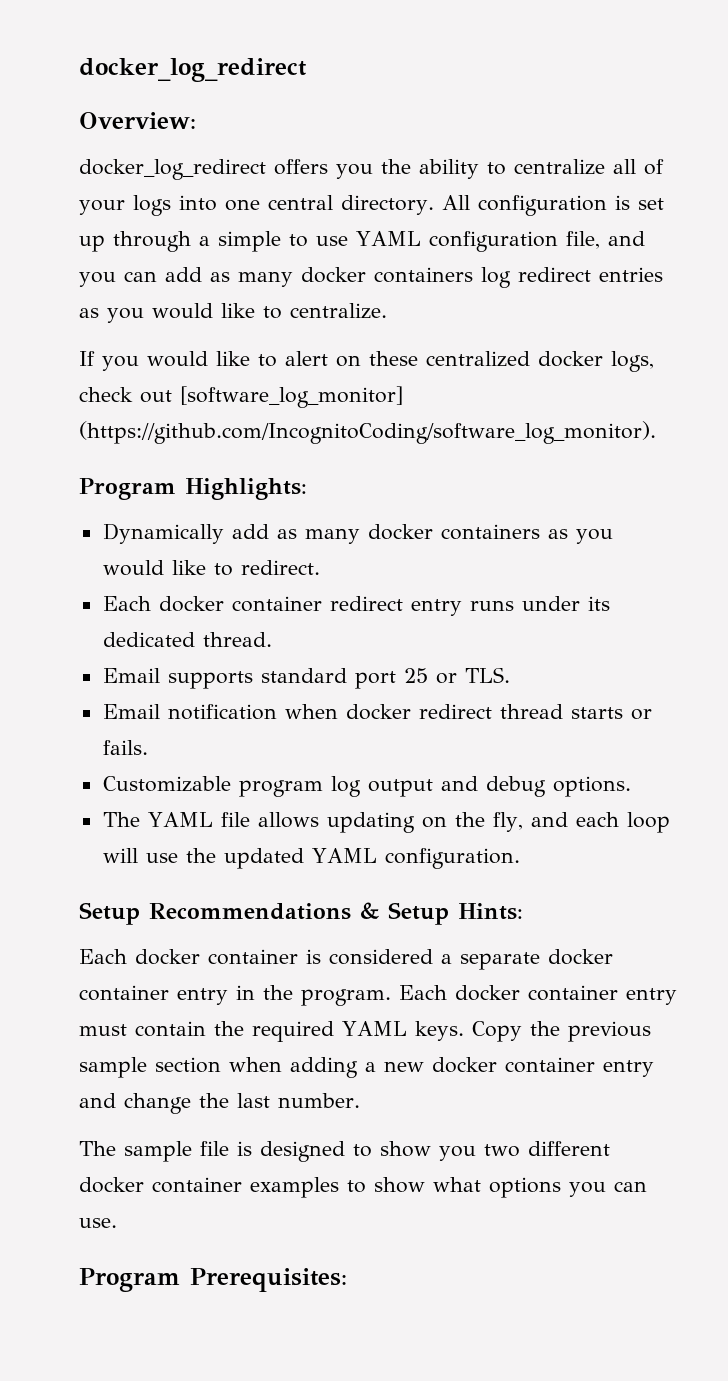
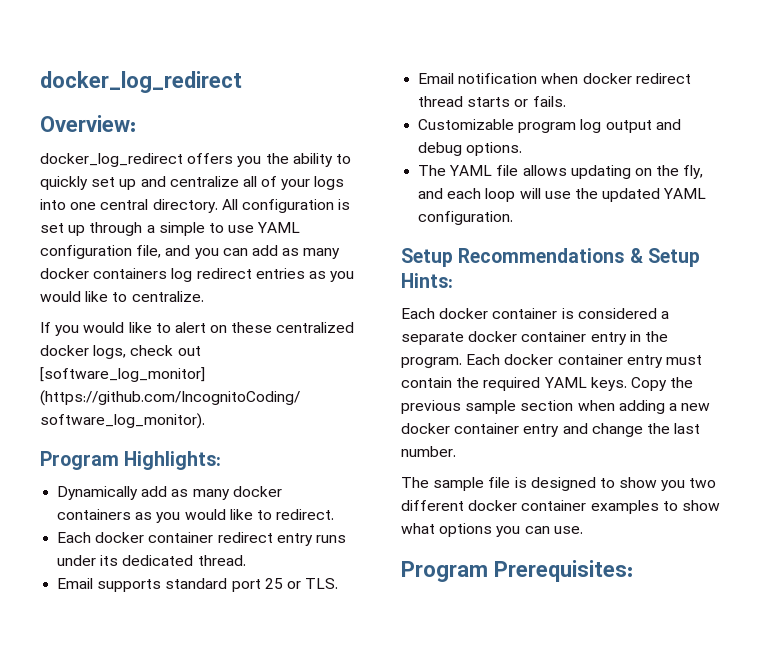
- docker_log_redirect offers you the ability to centralize all of your logs into one central directory.
+ docker_log_redirect offers you the ability to quickly set up and centralize all of your logs into one central directory.

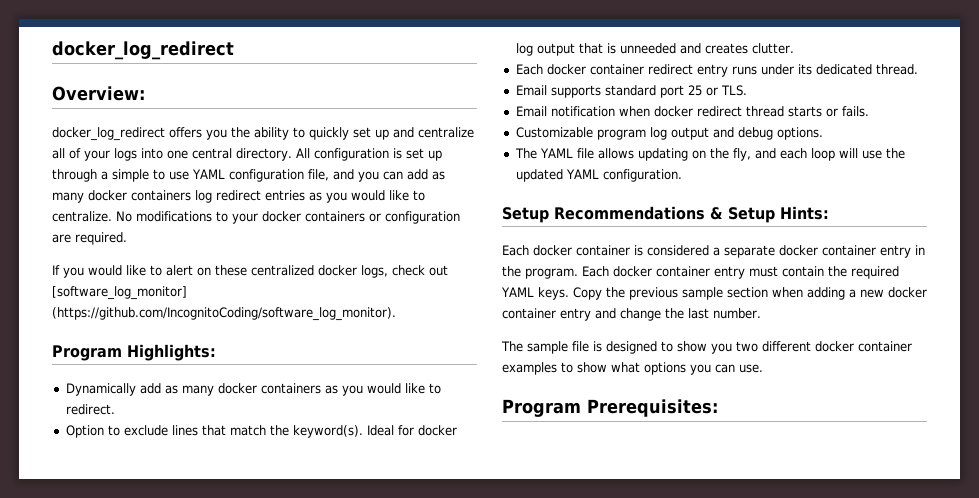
+ No modifications to your docker containers or configuration are required.
+ Option to exclude lines that match the keyword(s). Ideal for docker log output that is unneeded and creates clutter.

